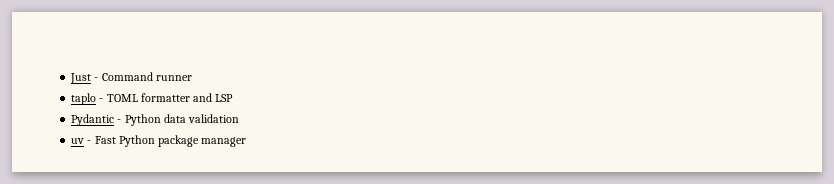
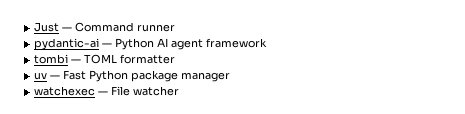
- Just - Command runner
+ Just — Command runner
- taplo - TOML formatter and LSP
- Pydantic - Python data validation
+ pydantic-ai — Python AI agent framework
+ tombi — TOML formatter
- uv - Fast Python package manager
+ uv — Fast Python package manager
+ watchexec — File watcher

